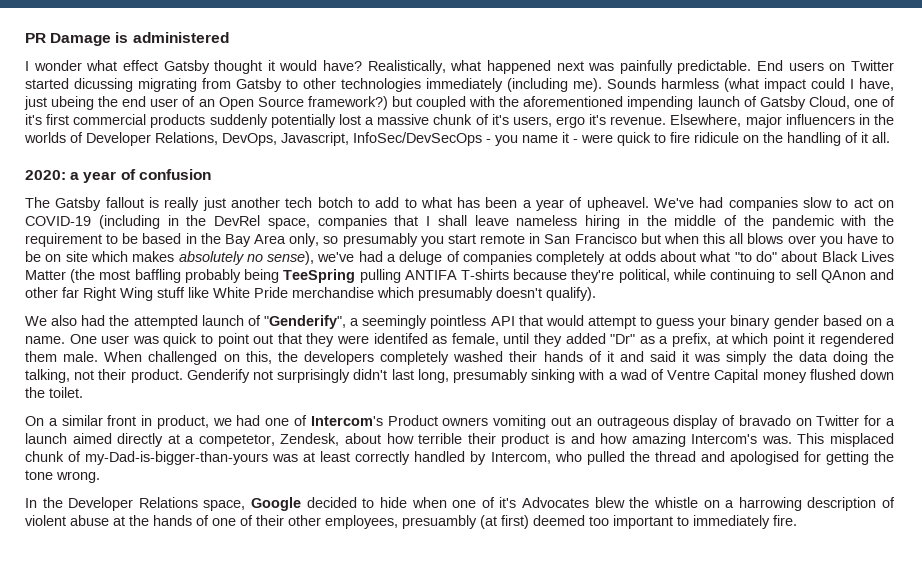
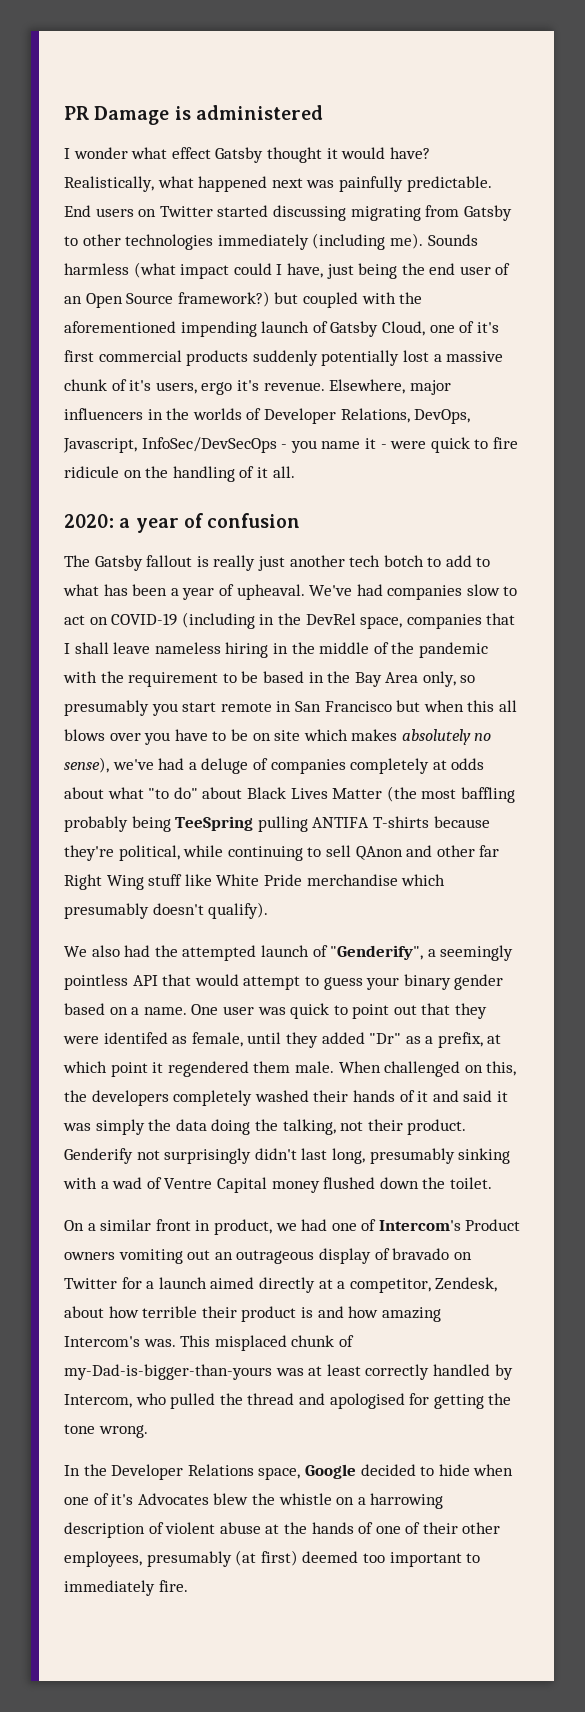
- End users on Twitter started dicussing migrating from Gatsby to other technologies immediately (including me).
+ End users on Twitter started discussing migrating from Gatsby to other technologies immediately (including me).
- Sounds harmless (what impact could I have, just ubeing the end user of an Open Source framework?) but coupled with the aforementioned impending launch of Gatsby Cloud, one of it's first commercial products suddenly potentially lost a massive chunk of it's users, ergo it's revenue.
+ Sounds harmless (what impact could I have, just being the end user of an Open Source framework?) but coupled with the aforementioned impending launch of Gatsby Cloud, one of it's first commercial products suddenly potentially lost a massive chunk of it's users, ergo it's revenue.
- The Gatsby fallout is really just another tech botch to add to what has been a year of upheavel.
+ The Gatsby fallout is really just another tech botch to add to what has been a year of upheaval.
- On a similar front in product, we had one of Intercom's Product owners vomiting out an outrageous display of bravado on Twitter for a launch aimed directly at a competetor, Zendesk, about how terrible their product is and how amazing Intercom's was.
+ On a similar front in product, we had one of Intercom's Product owners vomiting out an outrageous display of bravado on Twitter for a launch aimed directly at a competitor, Zendesk, about how terrible their product is and how amazing Intercom's was.
- In the Developer Relations space, Google decided to hide when one of it's Advocates blew the whistle on a harrowing description of violent abuse at the hands of one of their other employees, presuambly (at first) deemed too important to immediately fire.
+ In the Developer Relations space, Google decided to hide when one of it's Advocates blew the whistle on a harrowing description of violent abuse at the hands of one of their other employees, presumably (at first) deemed too important to immediately fire.

